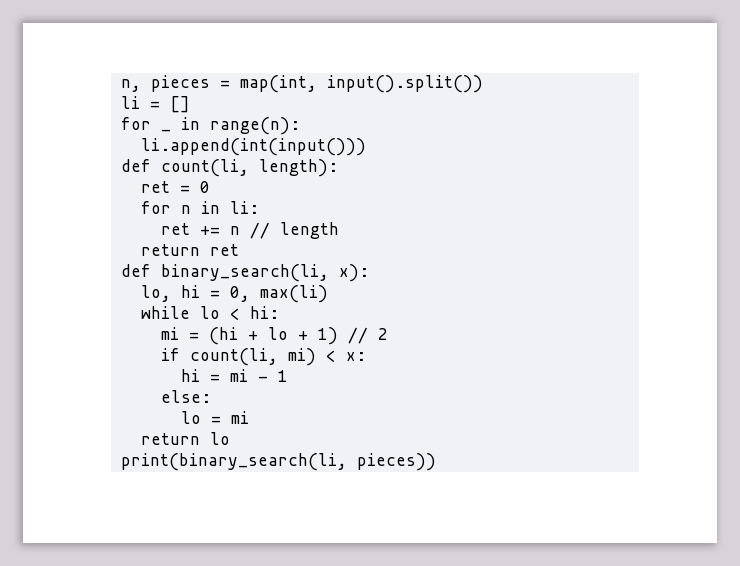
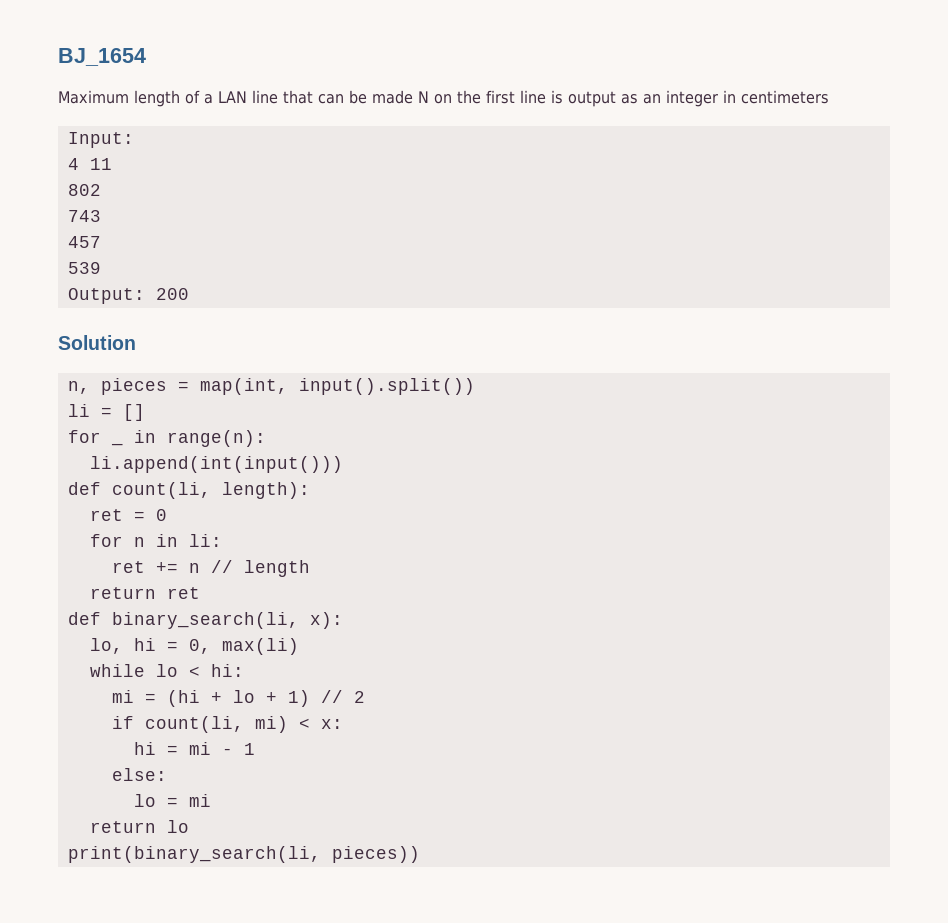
+ BJ_1654
+ Maximum length of a LAN line that can be made N on the first line is output as an integer in centimeters
+ Input:
+ 4 11
+ 802
+ 743
+ 457
+ 539
+ Output: 200
+ Solution

